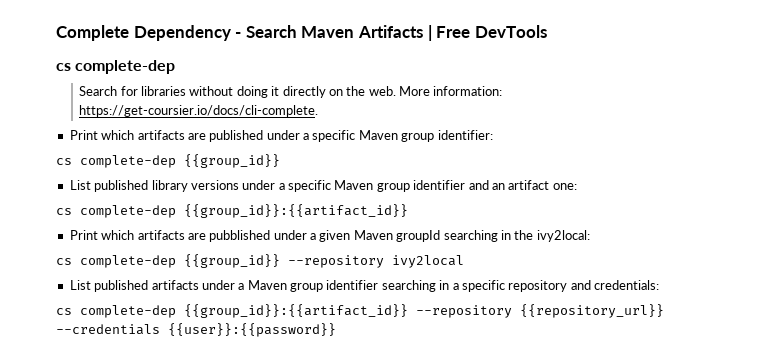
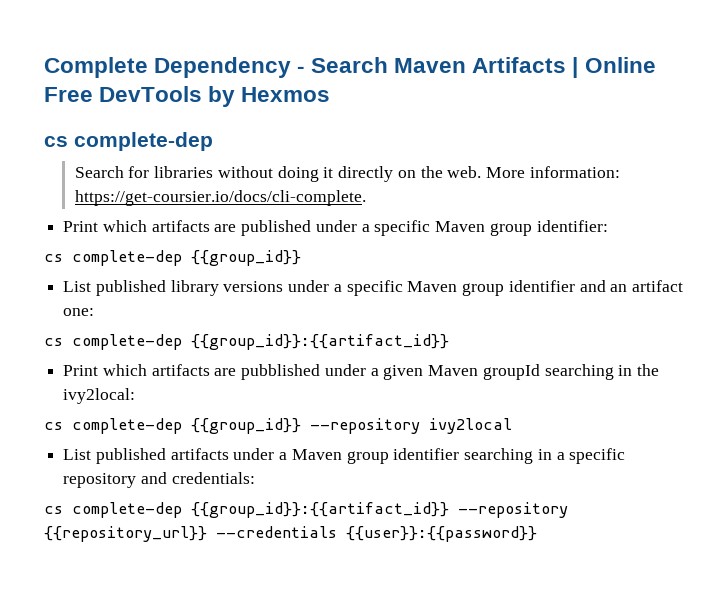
- Complete Dependency - Search Maven Artifacts | Free DevTools
+ Complete Dependency - Search Maven Artifacts | Online Free DevTools by Hexmos

